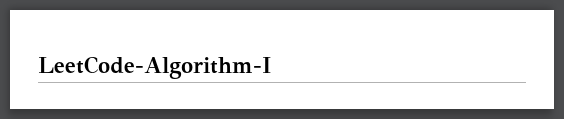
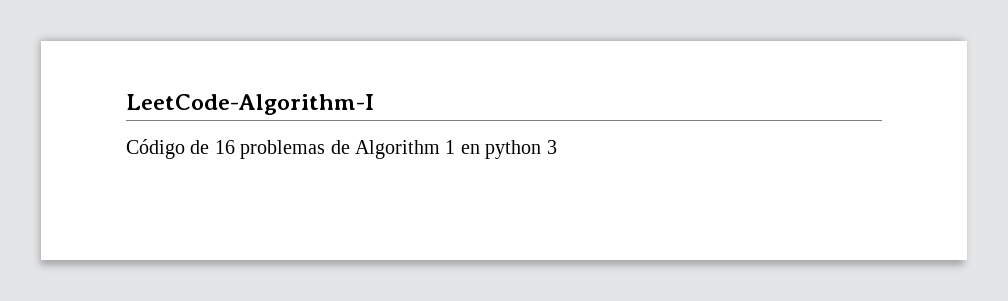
+ Código de 16 problemas de Algorithm 1 en python 3

